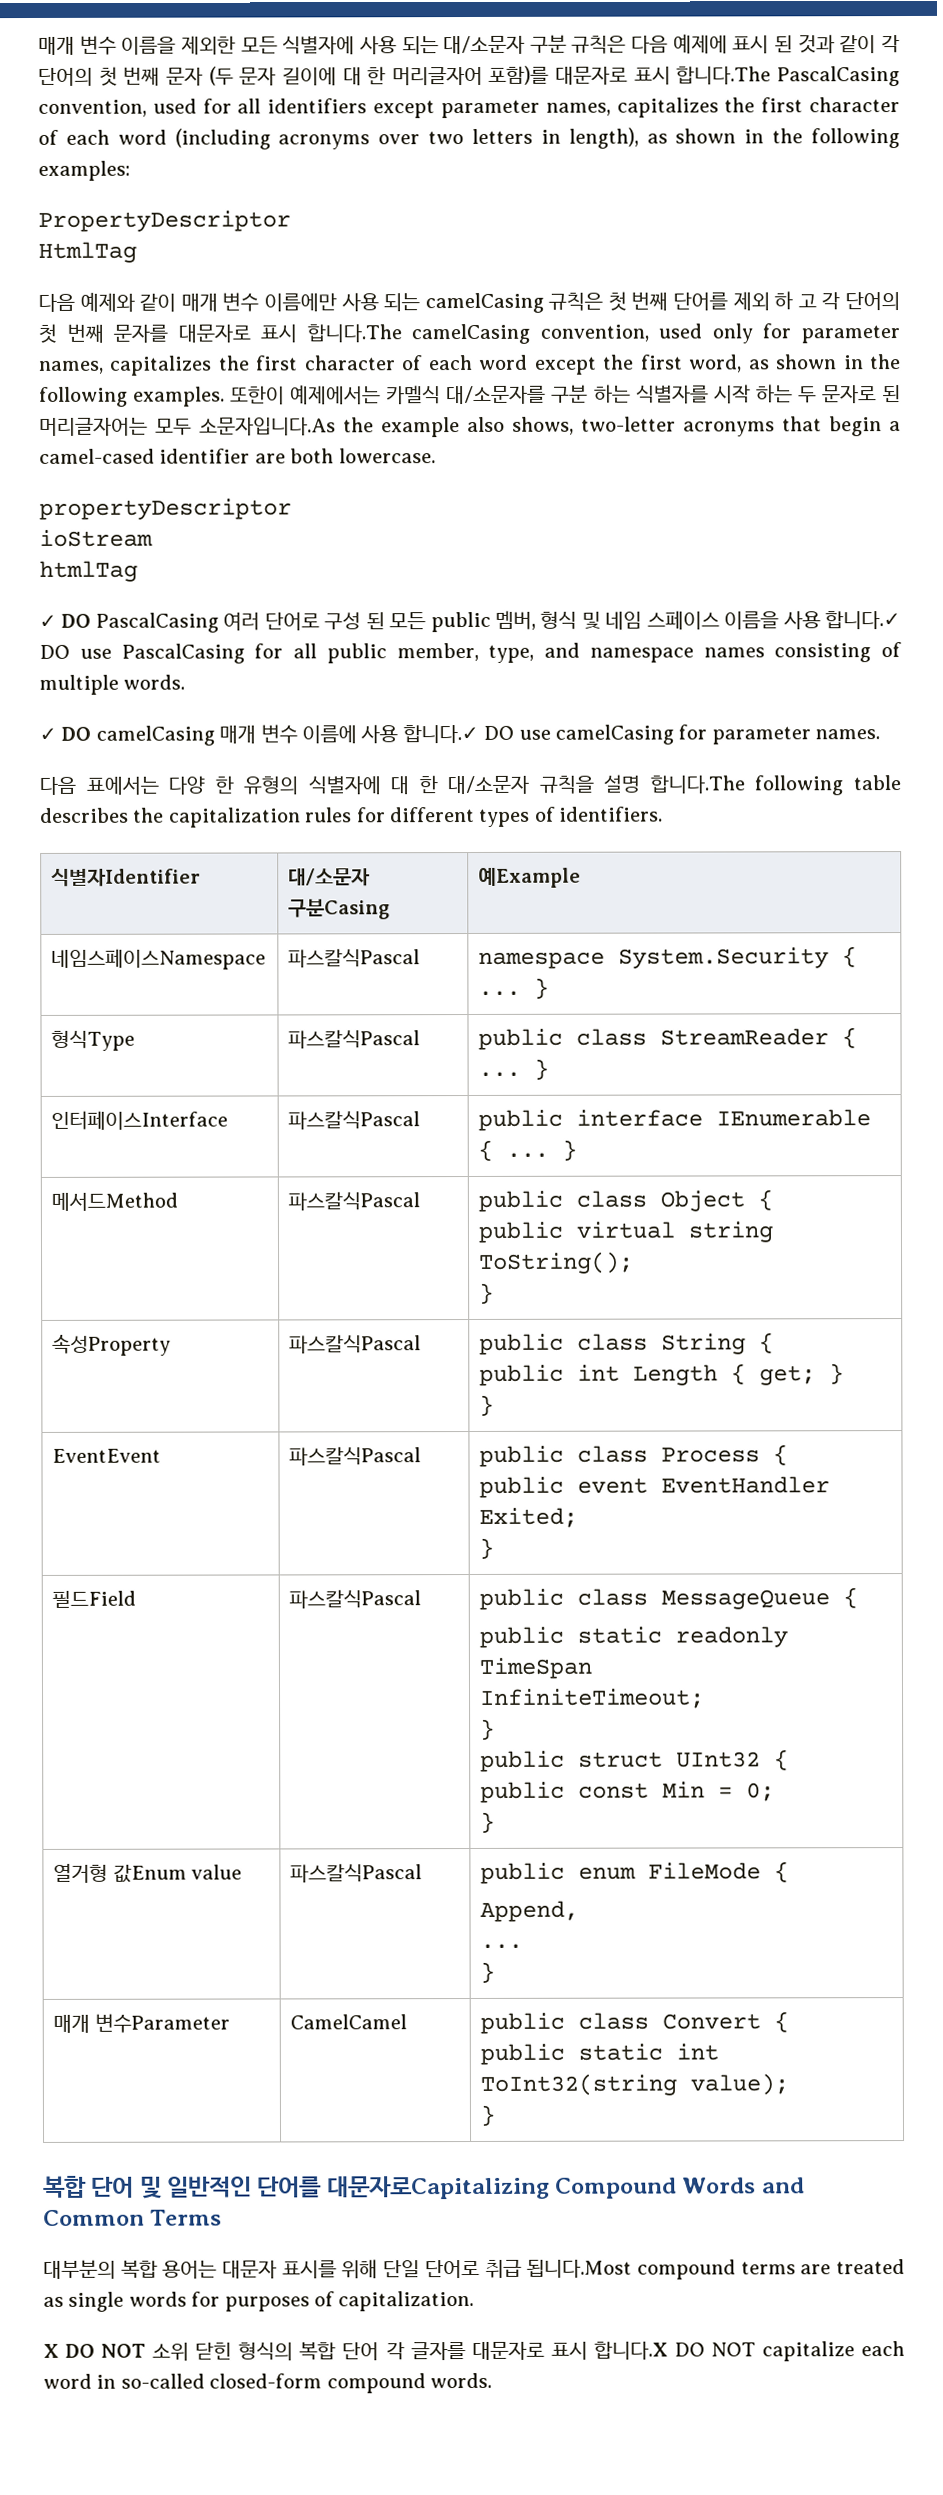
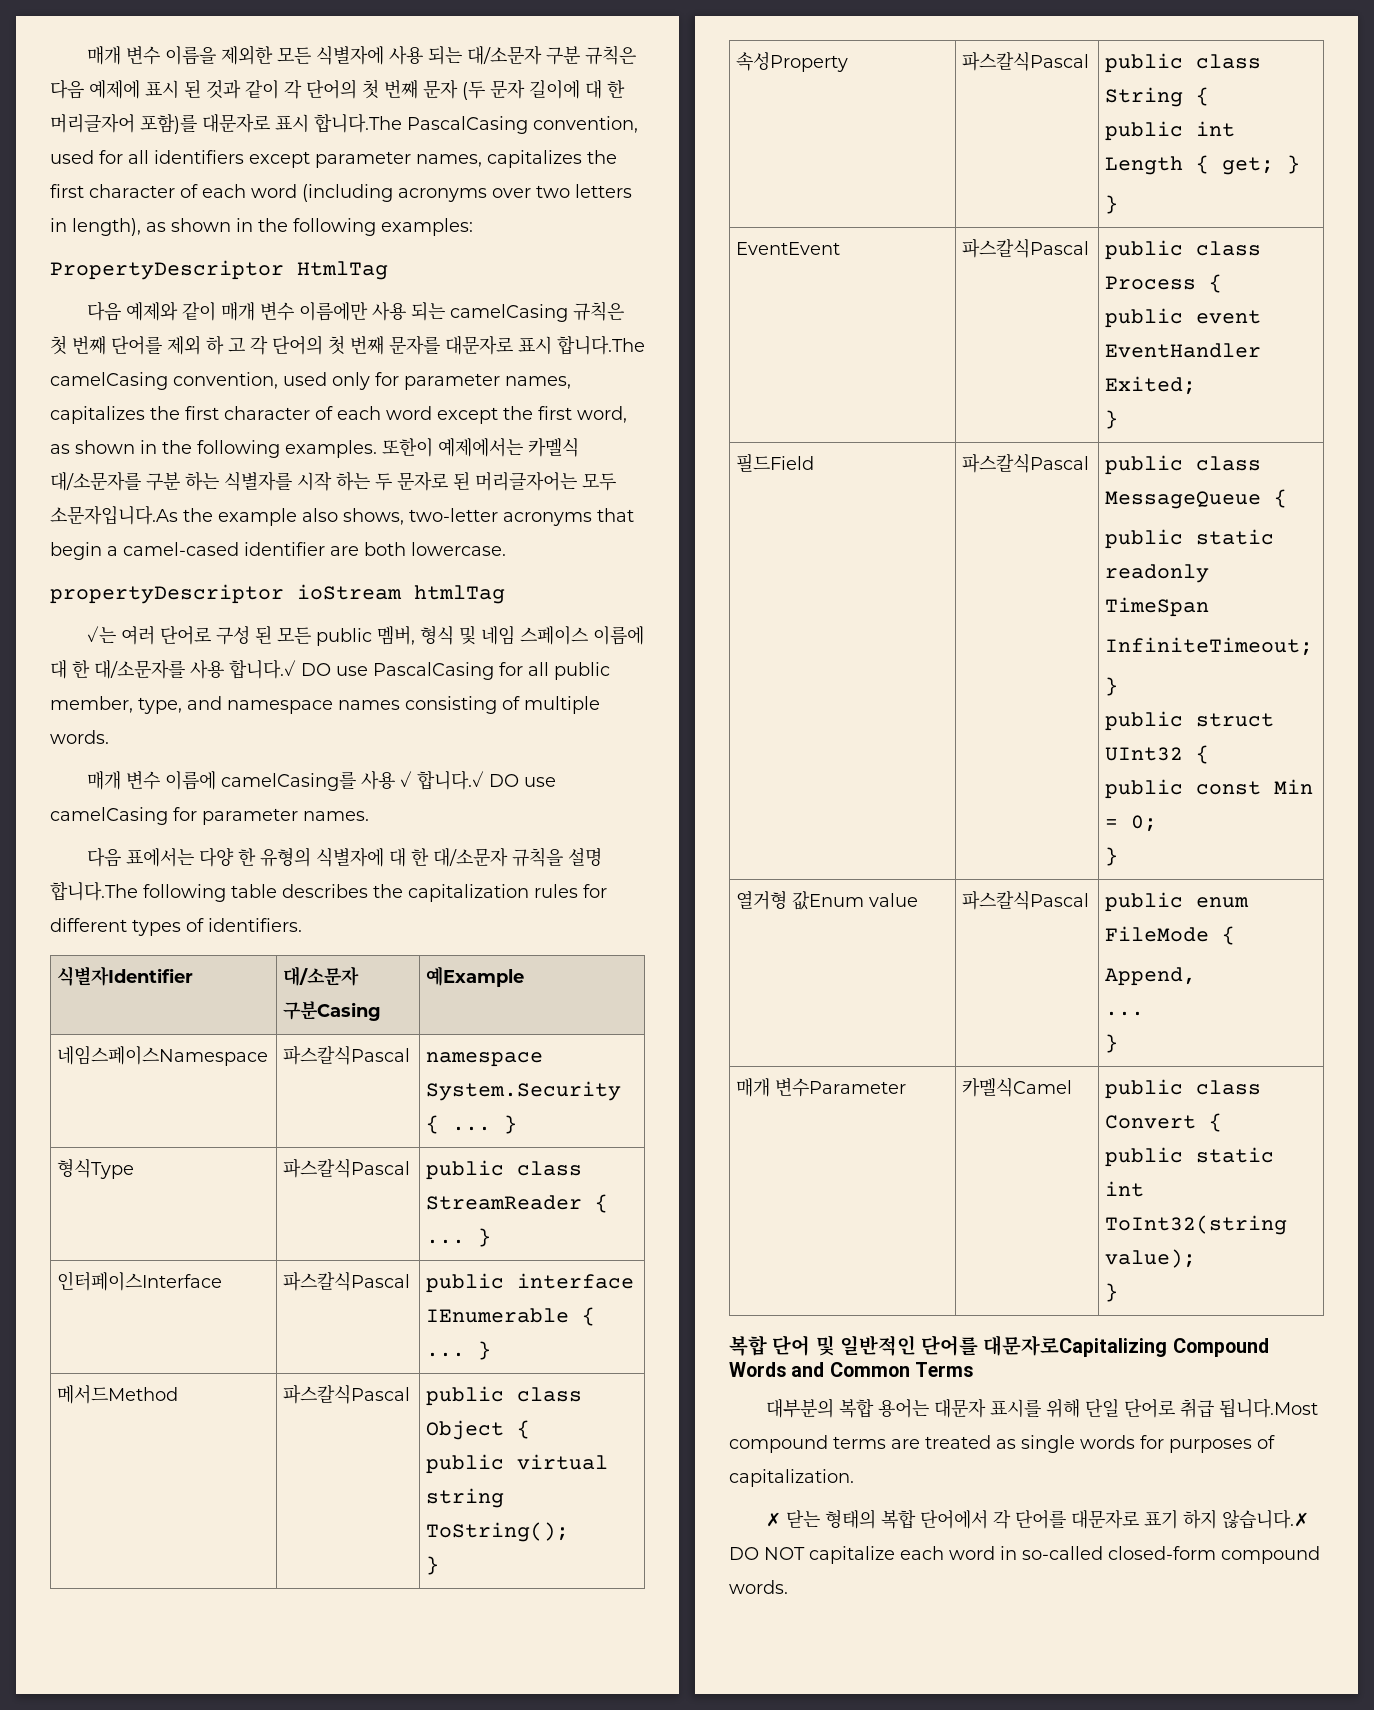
- PropertyDescriptor
- HtmlTag
+ PropertyDescriptor HtmlTag
- propertyDescriptor
- ioStream
- htmlTag
+ propertyDescriptor ioStream htmlTag
- ✓ DO PascalCasing 여러 단어로 구성 된 모든 public 멤버, 형식 및 네임 스페이스 이름을 사용 합니다.✓ DO use PascalCasing for all public member, type, and namespace names consisting of multiple words.
+ ✓는 여러 단어로 구성 된 모든 public 멤버, 형식 및 네임 스페이스 이름에 대 한 대/소문자를 사용 합니다.✓ DO use PascalCasing for all public member, type, and namespace names consisting of multiple words.
- ✓ DO camelCasing 매개 변수 이름에 사용 합니다.✓ DO use camelCasing for parameter names.
+ 매개 변수 이름에 camelCasing를 사용 ✓ 합니다.✓ DO use camelCasing for parameter names.
- 매개 변수Parameter | CamelCamel | public class Convert {
+ 매개 변수Parameter | 카멜식Camel | public class Convert {
- X DO NOT 소위 닫힌 형식의 복합 단어 각 글자를 대문자로 표시 합니다.X DO NOT capitalize each word in so-called closed-form compound words.
+ ✗ 닫는 형태의 복합 단어에서 각 단어를 대문자로 표기 하지 않습니다.✗ DO NOT capitalize each word in so-called closed-form compound words.

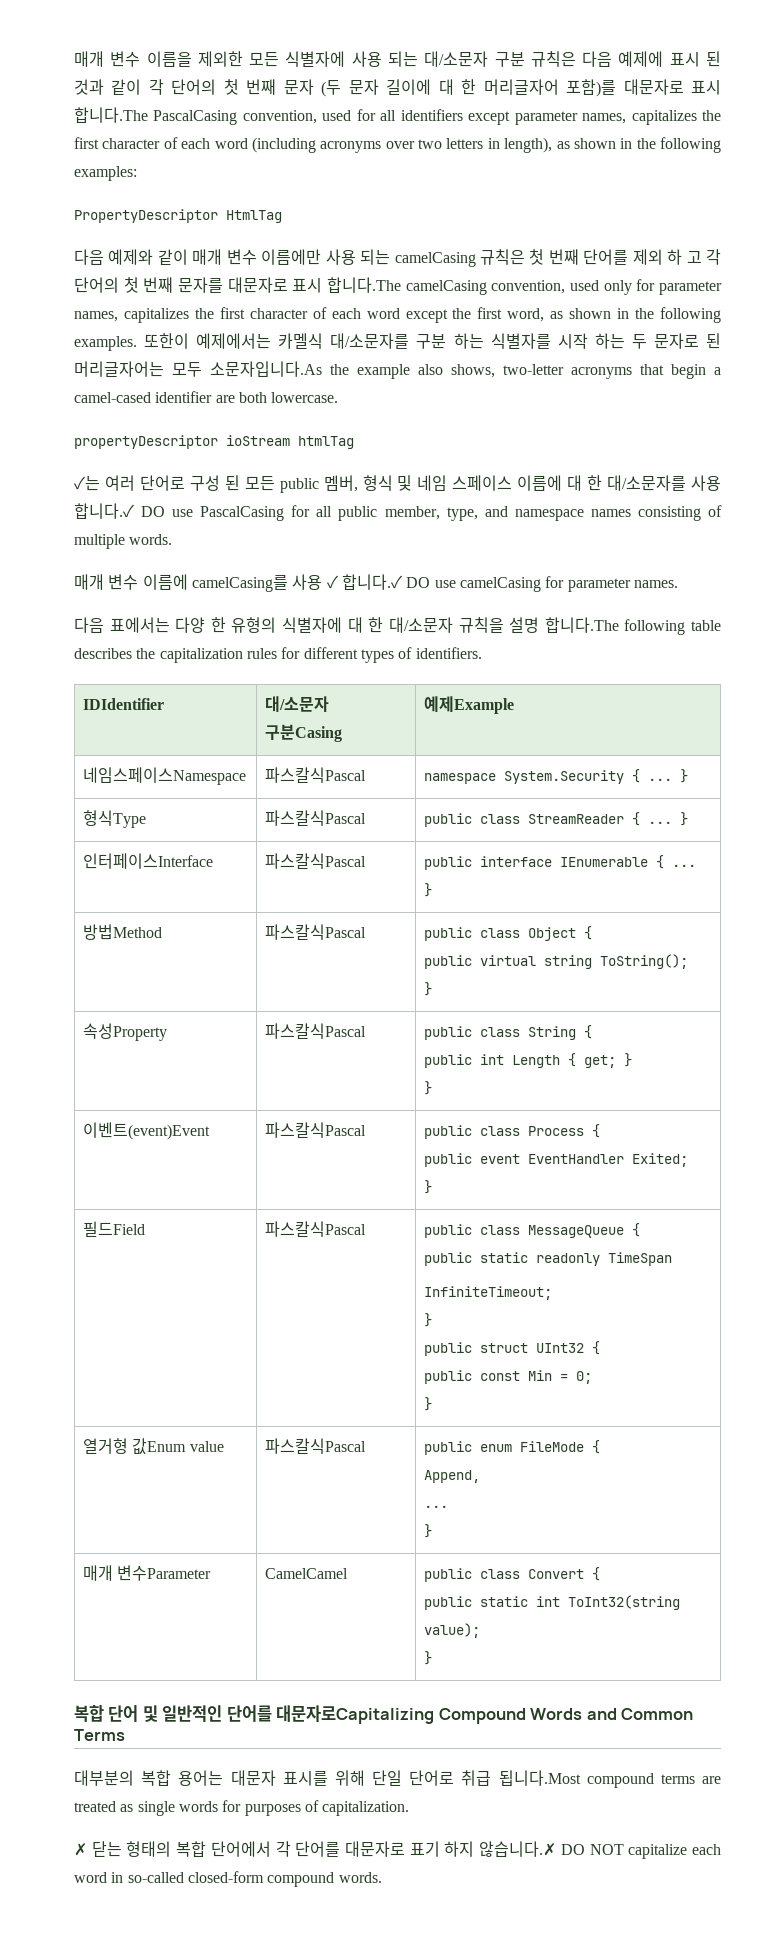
- 식별자Identifier | 대/소문자 구분Casing | 예Example
+ IDIdentifier | 대/소문자 구분Casing | 예제Example
- 메서드Method | 파스칼식Pascal | public class Object {
+ 방법Method | 파스칼식Pascal | public class Object {
- EventEvent | 파스칼식Pascal | public class Process {
+ 이벤트(event)Event | 파스칼식Pascal | public class Process {
- 매개 변수Parameter | 카멜식Camel | public class Convert {
+ 매개 변수Parameter | CamelCamel | public class Convert {

